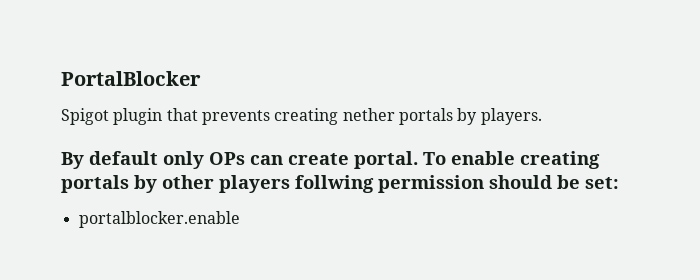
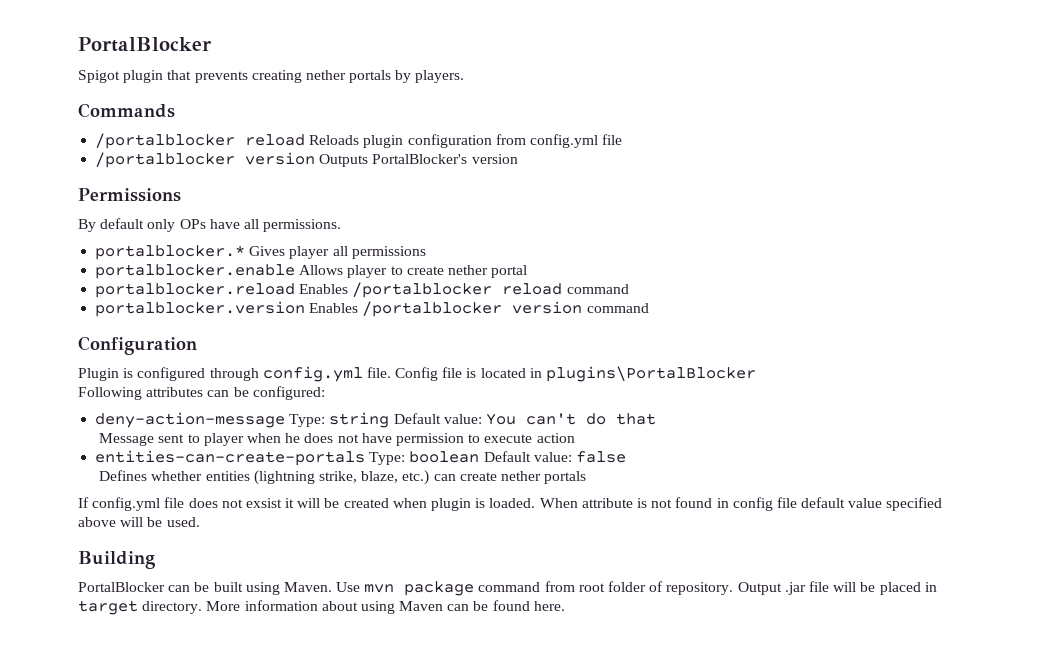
- By default only OPs can create portal. To enable creating portals by other players follwing permission should be set:
- portalblocker.enable
+ Commands
+ /portalblocker reload Reloads plugin configuration from config.yml file
+ /portalblocker version Outputs PortalBlocker's version
+ Permissions
+ By default only OPs have all permissions.
+ portalblocker.* Gives player all permissions
+ portalblocker.enable Allows player to create nether portal
+ portalblocker.reload Enables /portalblocker reload command
+ portalblocker.version Enables /portalblocker version command
+ Configuration
+ Plugin is configured through config.yml file. Config file is located in plugins\PortalBlocker
+ Following attributes can be configured:
+ deny-action-message Type: string Default value: You can't do that
+ Message sent to player when he does not have permission to execute action
+ entities-can-create-portals Type: boolean Default value: false
+ Defines whether entities (lightning strike, blaze, etc.) can create nether portals
+ If config.yml file does not exsist it will be created when plugin is loaded. When attribute is not found in config file default value specified above will be used.
+ Building
+ PortalBlocker can be built using Maven. Use mvn package command from root folder of repository. Output .jar file will be placed in target directory. More information about using Maven can be found here.

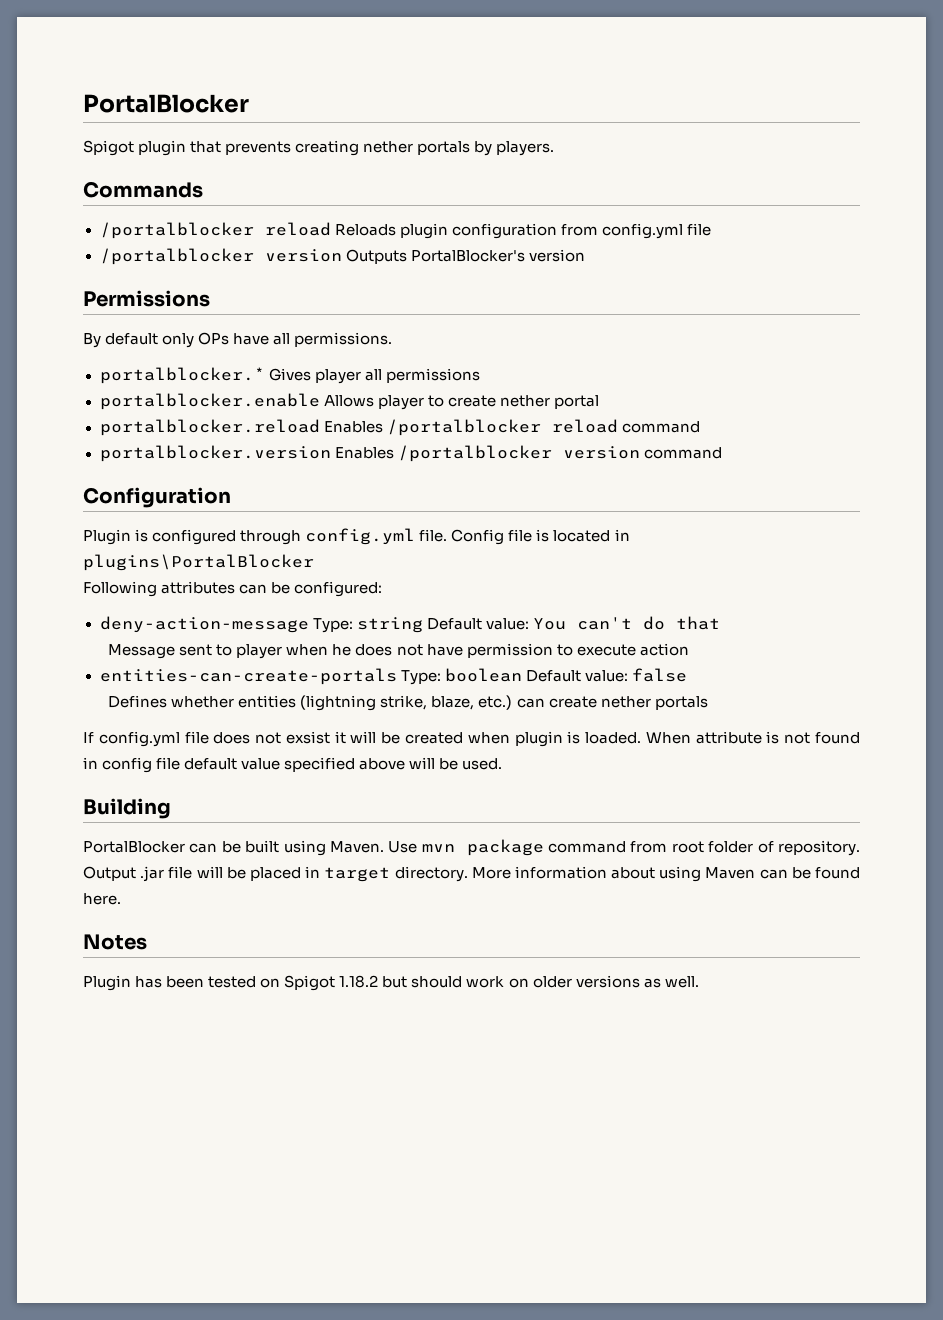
+ Notes
+ Plugin has been tested on Spigot 1.18.2 but should work on older versions as well.

